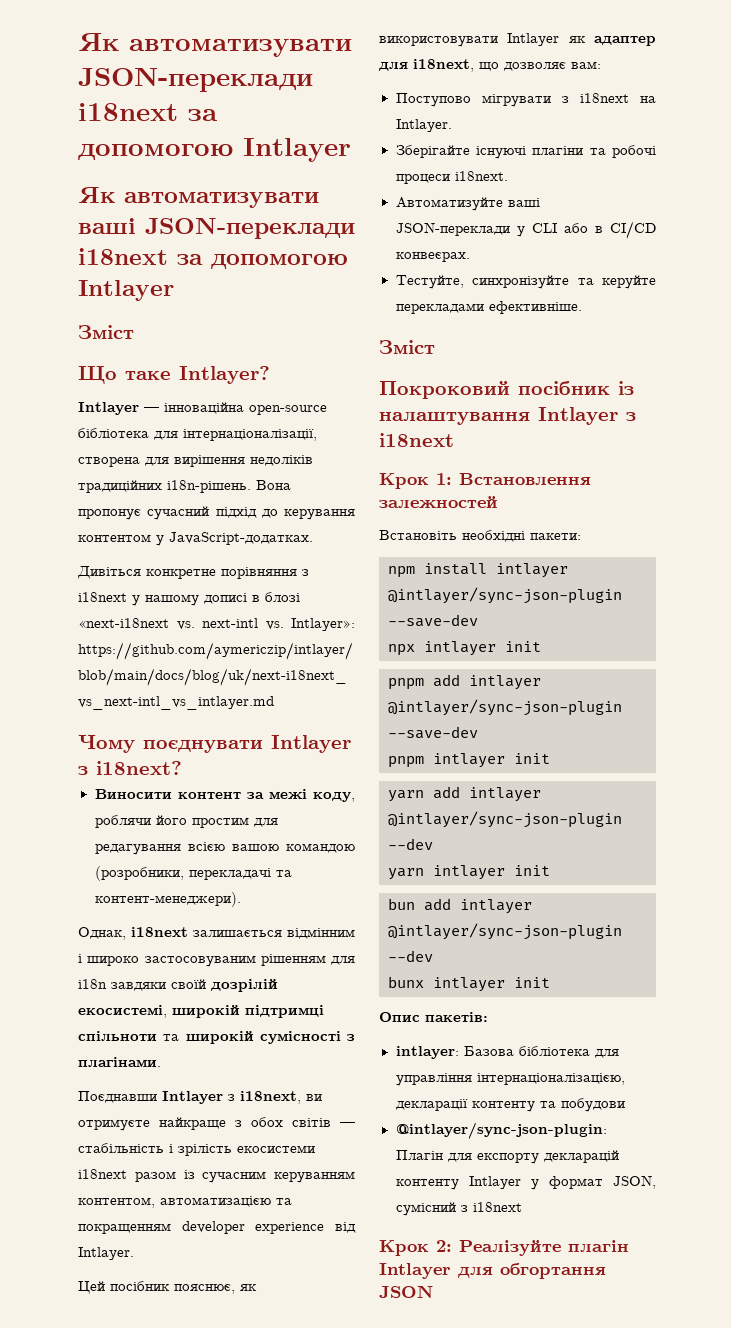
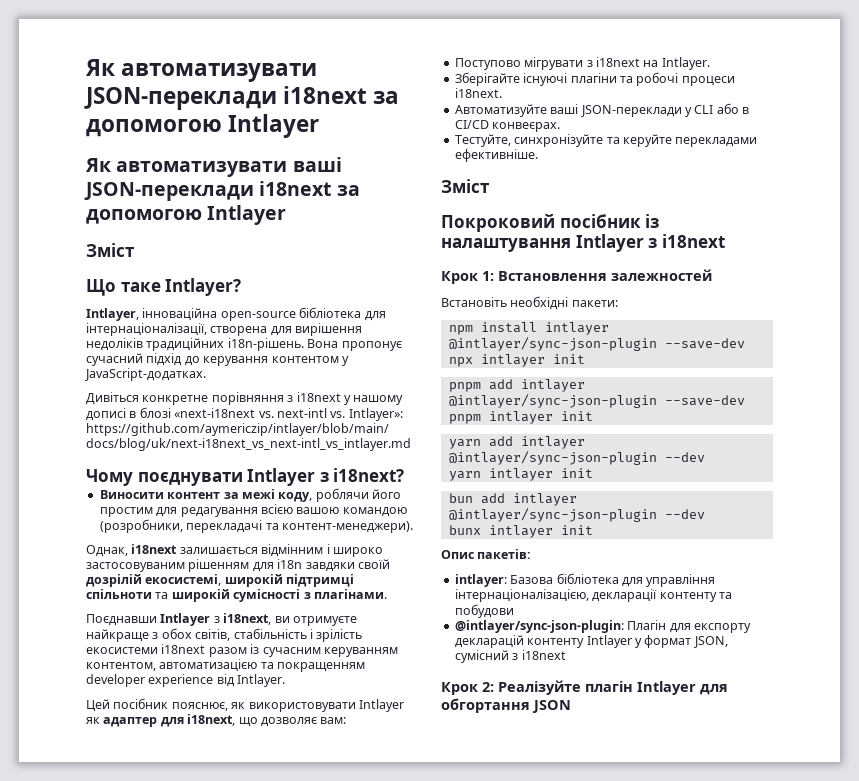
- Intlayer — інноваційна open-source бібліотека для інтернаціоналізації, створена для вирішення недоліків традиційних i18n-рішень.
+ Intlayer, інноваційна open-source бібліотека для інтернаціоналізації, створена для вирішення недоліків традиційних i18n-рішень.
- Поєднавши Intlayer з i18next, ви отримуєте найкраще з обох світів — стабільність і зрілість екосистеми i18next разом із сучасним керуванням контентом, автоматизацією та покращенням developer experience від Intlayer.
+ Поєднавши Intlayer з i18next, ви отримуєте найкраще з обох світів, стабільність і зрілість екосистеми i18next разом із сучасним керуванням контентом, автоматизацією та покращенням developer experience від Intlayer.

